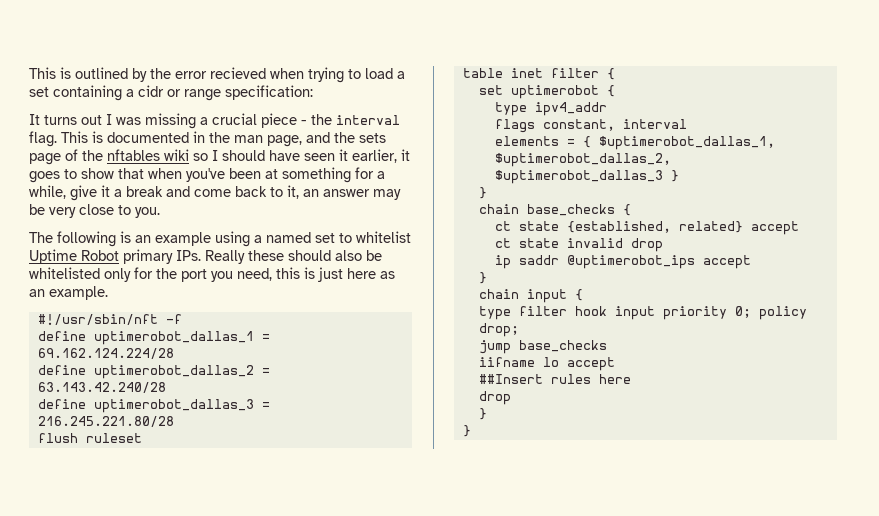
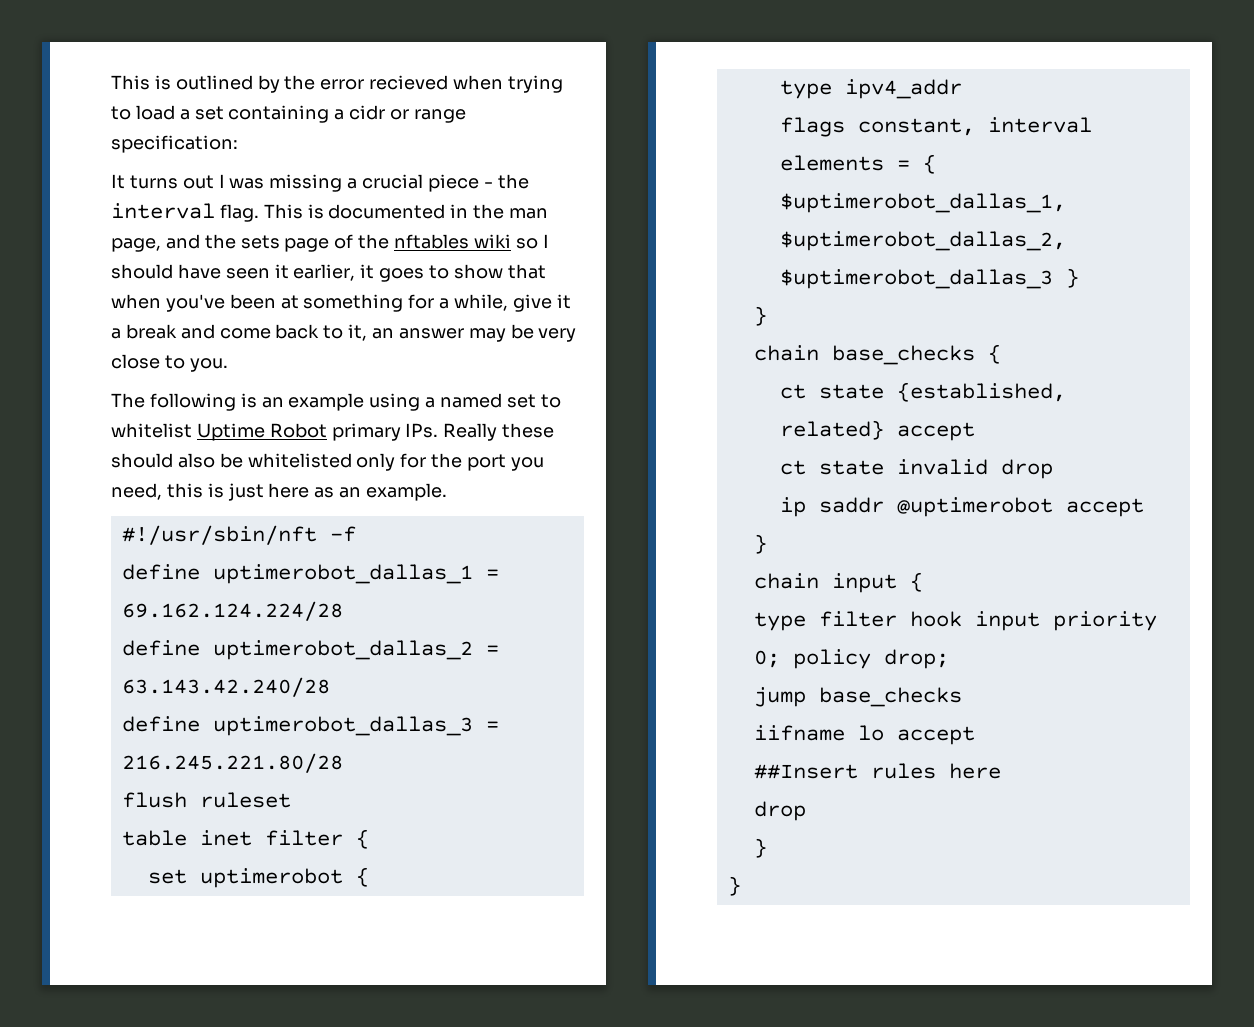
- ip saddr @uptimerobot_ips accept
+ ip saddr @uptimerobot accept

